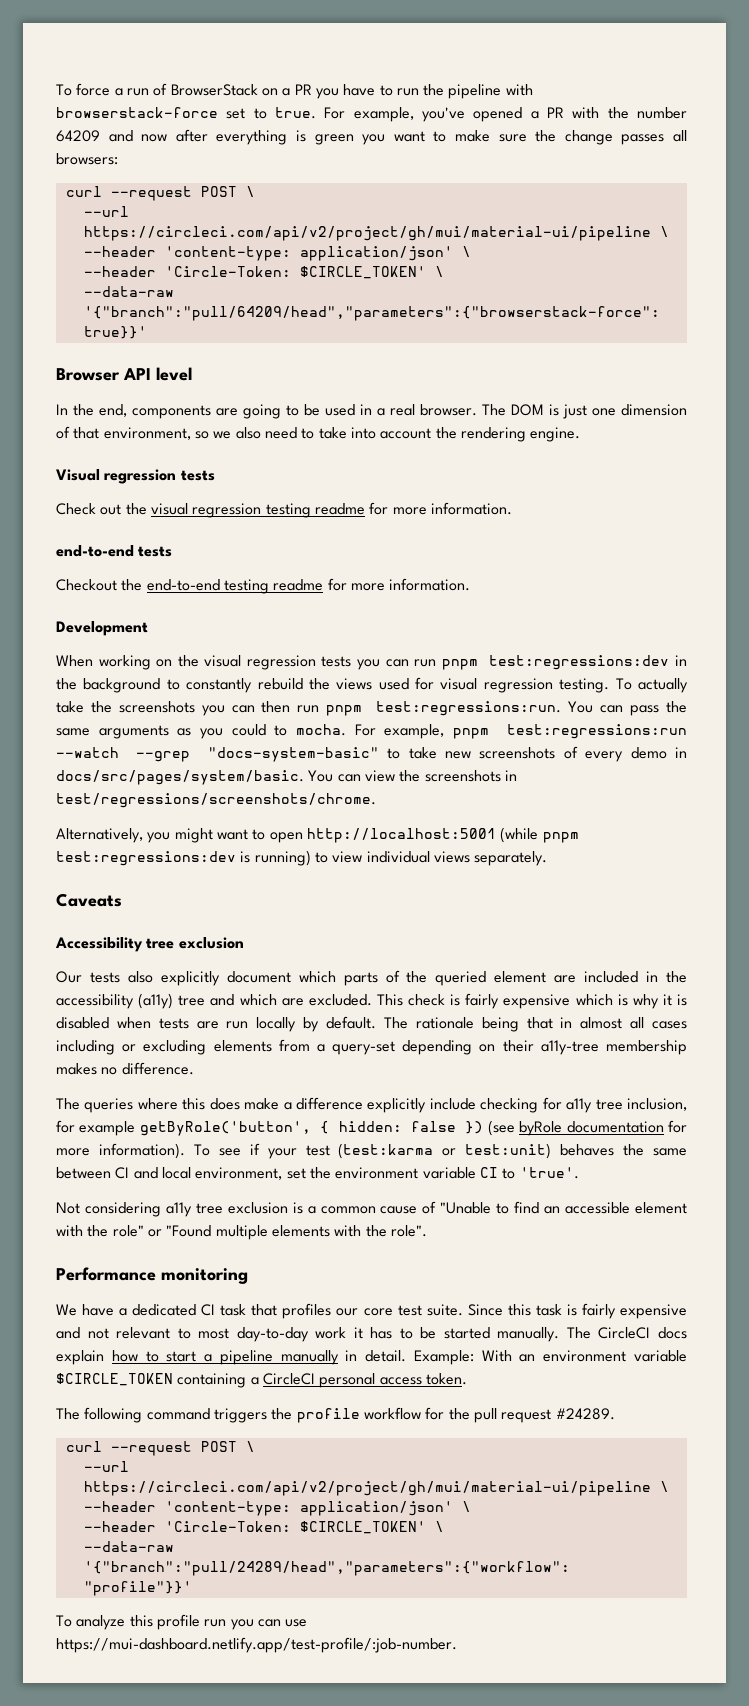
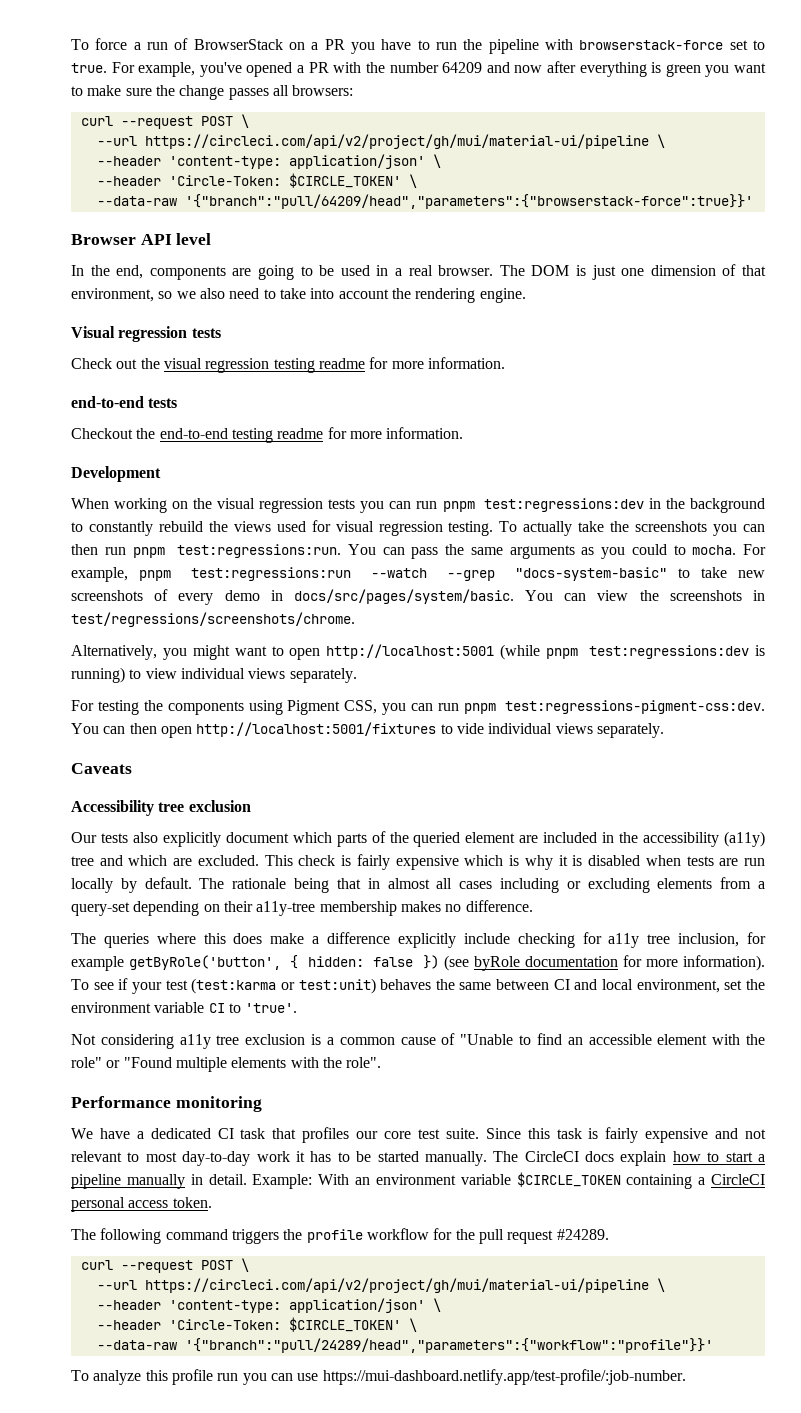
+ For testing the components using Pigment CSS, you can run pnpm test:regressions-pigment-css:dev. You can then open http://localhost:5001/fixtures to vide individual views separately.

